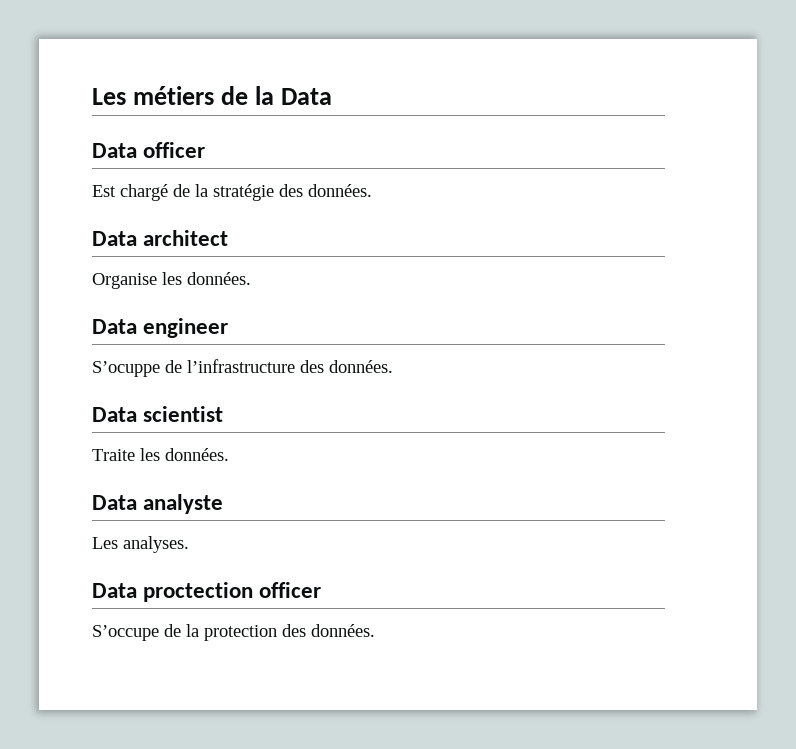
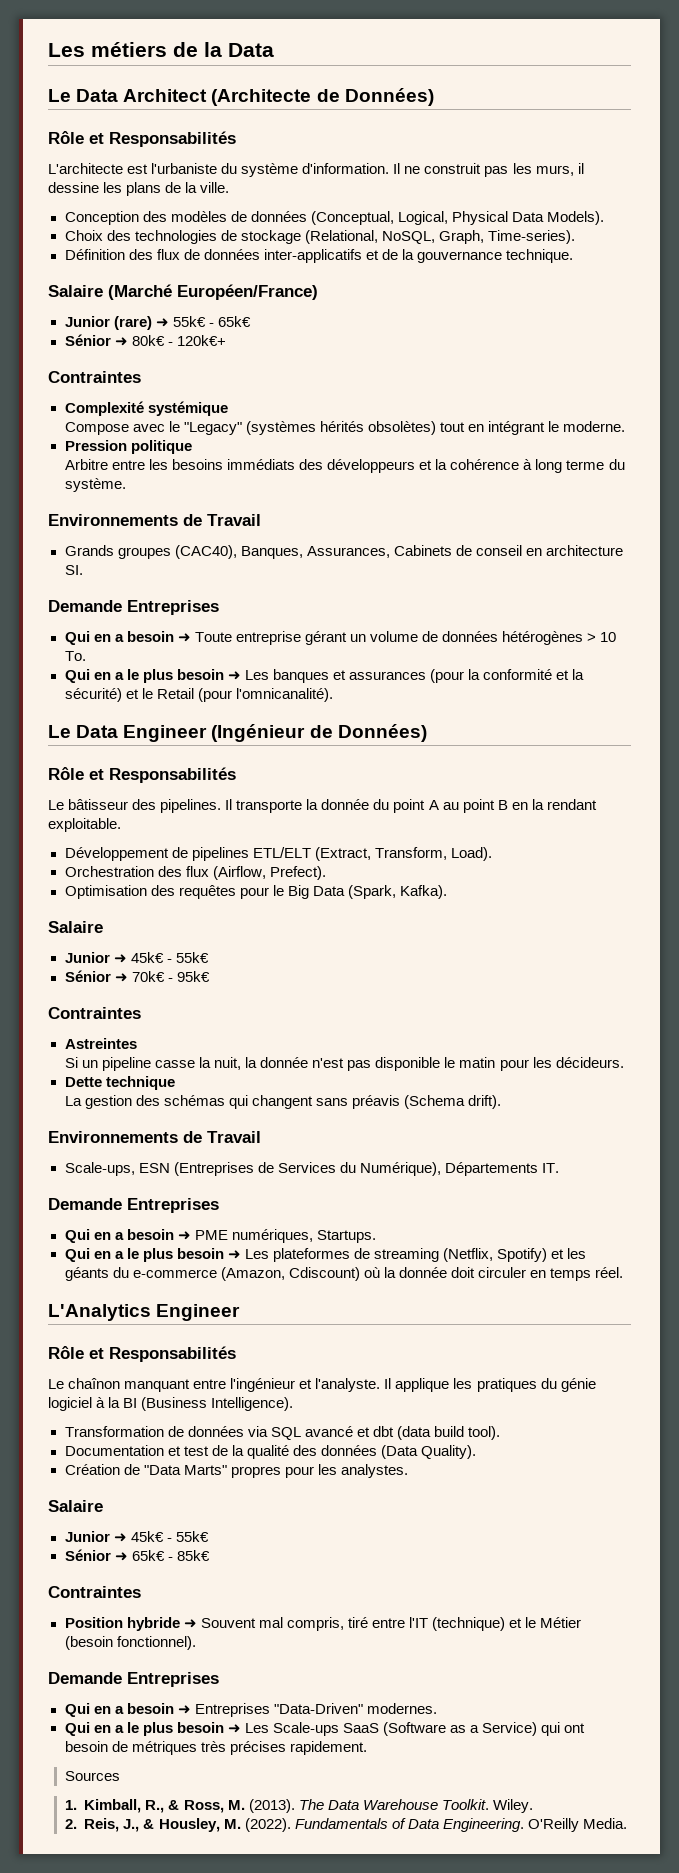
- Data officer
- Est chargé de la stratégie des données.
- Data architect
- Organise les données.
- Data engineer
- S’ocuppe de l’infrastructure des données.
- Data scientist
- Traite les données.
- Data analyste
- Les analyses.
- Data proctection officer
- S’occupe de la protection des données.
+ Le Data Architect (Architecte de Données)
+ Rôle et Responsabilités
+ L'architecte est l'urbaniste du système d'information. Il ne construit pas les murs, il dessine les plans de la ville.
+ Conception des modèles de données (Conceptual, Logical, Physical Data Models).
+ Choix des technologies de stockage (Relational, NoSQL, Graph, Time-series).
+ Définition des flux de données inter-applicatifs et de la gouvernance technique.
+ Salaire (Marché Européen/France)
+ Junior (rare) ➜ 55k€ - 65k€
+ Sénior ➜ 80k€ - 120k€+
+ Contraintes
+ Complexité systémique
+ Compose avec le "Legacy" (systèmes hérités obsolètes) tout en intégrant le moderne.
+ Pression politique
+ Arbitre entre les besoins immédiats des développeurs et la cohérence à long terme du système.
+ Environnements de Travail
+ Grands groupes (CAC40), Banques, Assurances, Cabinets de conseil en architecture SI.
+ Demande Entreprises
+ Qui en a besoin ➜ Toute entreprise gérant un volume de données hétérogènes > 10 To.
+ Qui en a le plus besoin ➜ Les banques et assurances (pour la conformité et la sécurité) et le Retail (pour l'omnicanalité).
+ Le Data Engineer (Ingénieur de Données)
+ Rôle et Responsabilités
+ Le bâtisseur des pipelines. Il transporte la donnée du point A au point B en la rendant exploitable.
+ Développement de pipelines ETL/ELT (Extract, Transform, Load).
+ Orchestration des flux (Airflow, Prefect).
+ Optimisation des requêtes pour le Big Data (Spark, Kafka).
+ Salaire
+ Junior ➜ 45k€ - 55k€
+ Sénior ➜ 70k€ - 95k€
+ Contraintes
+ Astreintes
+ Si un pipeline casse la nuit, la donnée n'est pas disponible le matin pour les décideurs.
+ Dette technique
+ La gestion des schémas qui changent sans préavis (Schema drift).
+ Environnements de Travail
+ Scale-ups, ESN (Entreprises de Services du Numérique), Départements IT.
+ Demande Entreprises
+ Qui en a besoin ➜ PME numériques, Startups.
+ Qui en a le plus besoin ➜ Les plateformes de streaming (Netflix, Spotify) et les géants du e-commerce (Amazon, Cdiscount) où la donnée doit circuler en temps réel.
+ L'Analytics Engineer
+ Rôle et Responsabilités
+ Le chaînon manquant entre l'ingénieur et l'analyste. Il applique les pratiques du génie logiciel à la BI (Business Intelligence).
+ Transformation de données via SQL avancé et dbt (data build tool).
+ Documentation et test de la qualité des données (Data Quality).
+ Création de "Data Marts" propres pour les analystes.
+ Salaire
+ Junior ➜ 45k€ - 55k€
+ Sénior ➜ 65k€ - 85k€
+ Contraintes
+ Position hybride ➜ Souvent mal compris, tiré entre l'IT (technique) et le Métier (besoin fonctionnel).
+ Demande Entreprises
+ Qui en a besoin ➜ Entreprises "Data-Driven" modernes.
+ Qui en a le plus besoin ➜ Les Scale-ups SaaS (Software as a Service) qui ont besoin de métriques très précises rapidement.
+ Sources
+ 1. Kimball, R., & Ross, M. (2013). The Data Warehouse Toolkit. Wiley.
+ 2. Reis, J., & Housley, M. (2022). Fundamentals of Data Engineering. O'Reilly Media.

